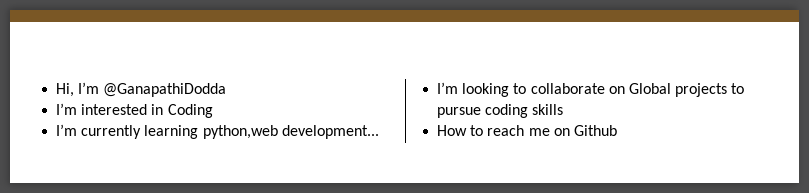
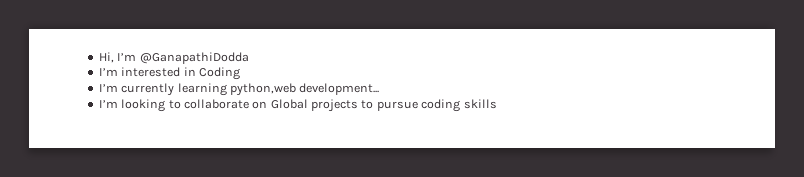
- How to reach me on Github

